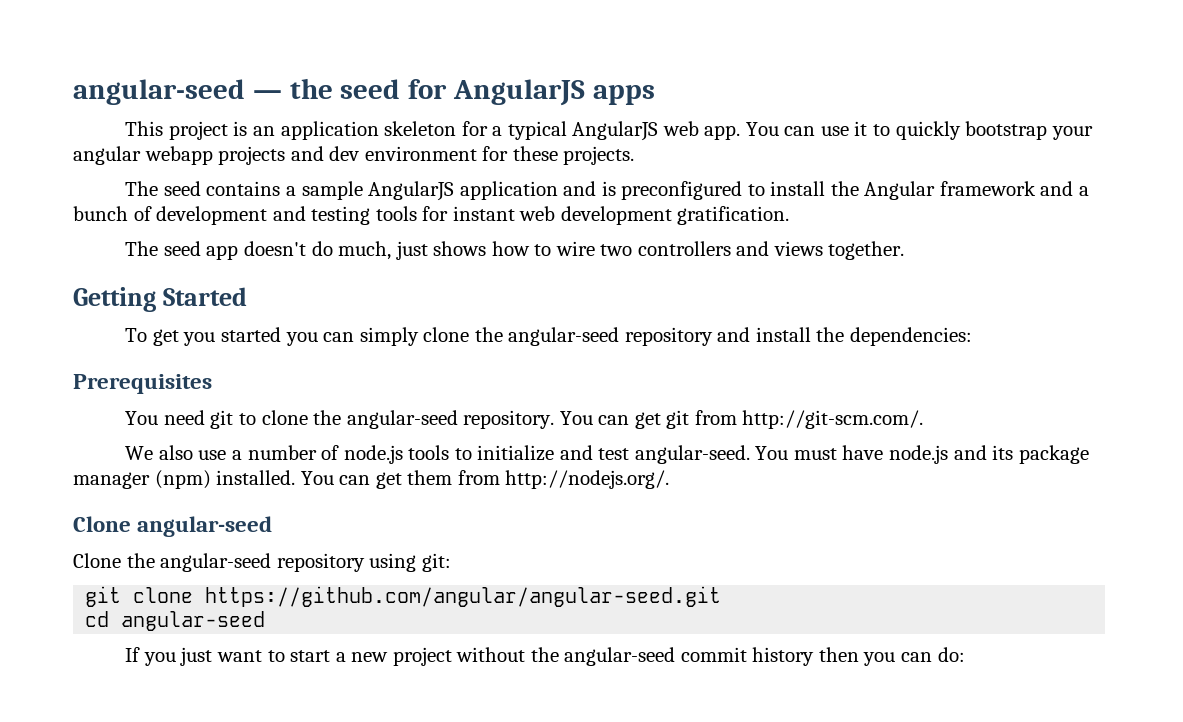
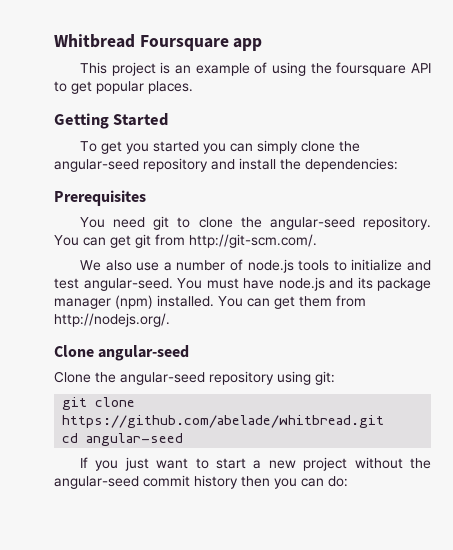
- angular-seed — the seed for AngularJS apps
- This project is an application skeleton for a typical AngularJS web app. You can use it to quickly bootstrap your angular webapp projects and dev environment for these projects.
- The seed contains a sample AngularJS application and is preconfigured to install the Angular framework and a bunch of development and testing tools for instant web development gratification.
- The seed app doesn't do much, just shows how to wire two controllers and views together.
+ Whitbread Foursquare app
+ This project is an example of using the foursquare API to get popular places.
- git clone https://github.com/angular/angular-seed.git
+ git clone https://github.com/abelade/whitbread.git

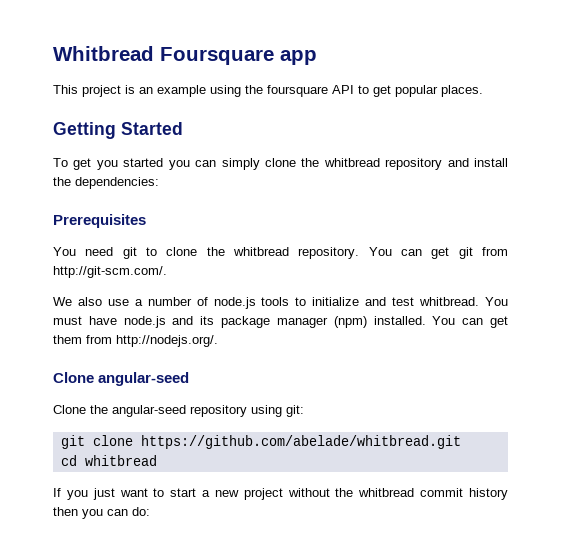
- This project is an example of using the foursquare API to get popular places.
+ This project is an example using the foursquare API to get popular places.
- To get you started you can simply clone the angular-seed repository and install the dependencies:
+ To get you started you can simply clone the whitbread repository and install the dependencies:
- You need git to clone the angular-seed repository.
+ You need git to clone the whitbread repository.
- We also use a number of node.js tools to initialize and test angular-seed.
+ We also use a number of node.js tools to initialize and test whitbread.
- cd angular-seed
+ cd whitbread
- If you just want to start a new project without the angular-seed commit history then you can do:
+ If you just want to start a new project without the whitbread commit history then you can do:

